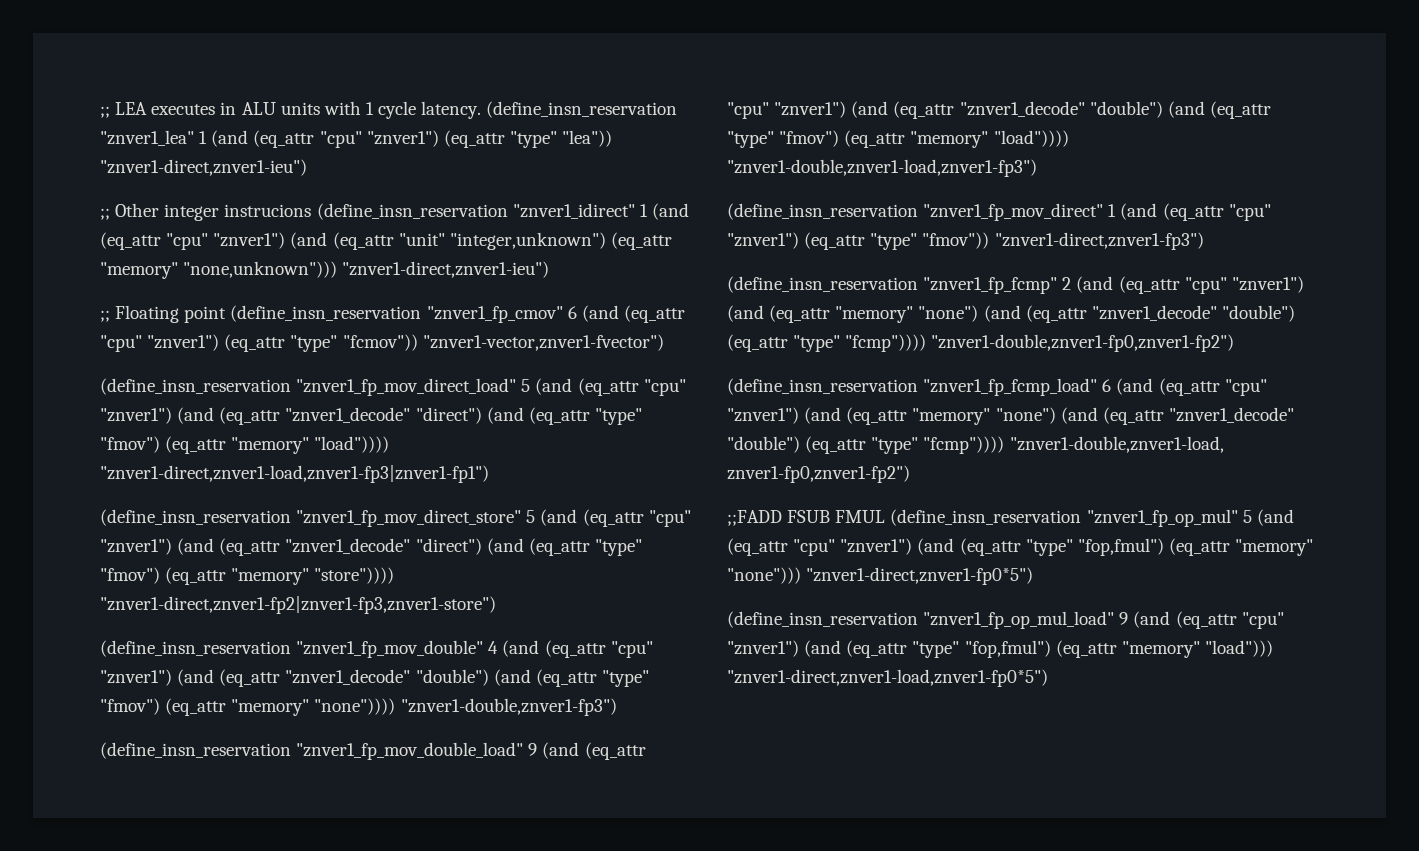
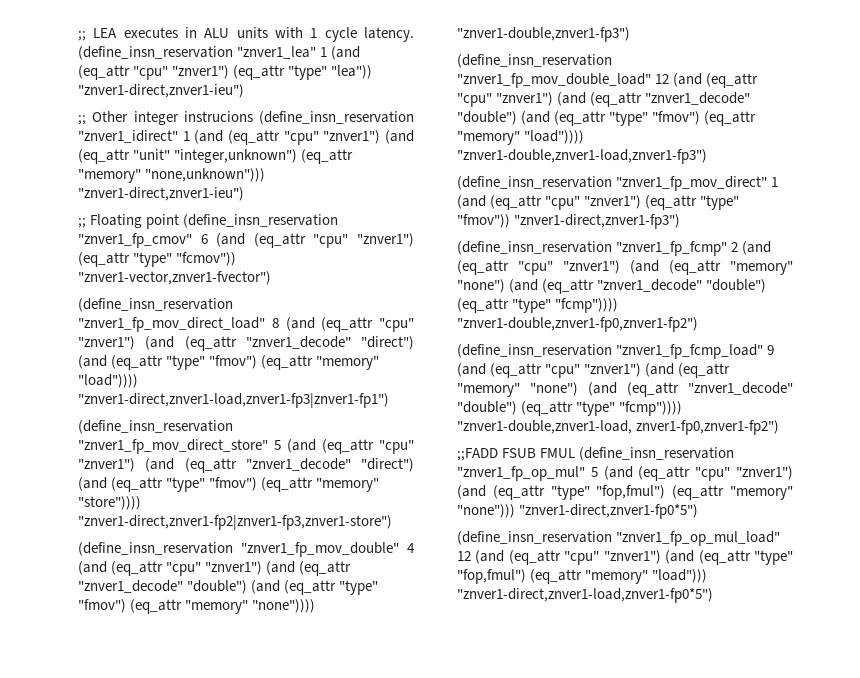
- (define_insn_reservation "znver1_fp_mov_direct_load" 5 (and (eq_attr "cpu" "znver1") (and (eq_attr "znver1_decode" "direct") (and (eq_attr "type" "fmov") (eq_attr "memory" "load")))) "znver1-direct,znver1-load,znver1-fp3|znver1-fp1")
+ (define_insn_reservation "znver1_fp_mov_direct_load" 8 (and (eq_attr "cpu" "znver1") (and (eq_attr "znver1_decode" "direct") (and (eq_attr "type" "fmov") (eq_attr "memory" "load")))) "znver1-direct,znver1-load,znver1-fp3|znver1-fp1")
- (define_insn_reservation "znver1_fp_mov_double_load" 9 (and (eq_attr "cpu" "znver1") (and (eq_attr "znver1_decode" "double") (and (eq_attr "type" "fmov") (eq_attr "memory" "load")))) "znver1-double,znver1-load,znver1-fp3")
+ (define_insn_reservation "znver1_fp_mov_double_load" 12 (and (eq_attr "cpu" "znver1") (and (eq_attr "znver1_decode" "double") (and (eq_attr "type" "fmov") (eq_attr "memory" "load")))) "znver1-double,znver1-load,znver1-fp3")
- (define_insn_reservation "znver1_fp_fcmp_load" 6 (and (eq_attr "cpu" "znver1") (and (eq_attr "memory" "none") (and (eq_attr "znver1_decode" "double") (eq_attr "type" "fcmp")))) "znver1-double,znver1-load, znver1-fp0,znver1-fp2")
+ (define_insn_reservation "znver1_fp_fcmp_load" 9 (and (eq_attr "cpu" "znver1") (and (eq_attr "memory" "none") (and (eq_attr "znver1_decode" "double") (eq_attr "type" "fcmp")))) "znver1-double,znver1-load, znver1-fp0,znver1-fp2")
- (define_insn_reservation "znver1_fp_op_mul_load" 9 (and (eq_attr "cpu" "znver1") (and (eq_attr "type" "fop,fmul") (eq_attr "memory" "load"))) "znver1-direct,znver1-load,znver1-fp0*5")
+ (define_insn_reservation "znver1_fp_op_mul_load" 12 (and (eq_attr "cpu" "znver1") (and (eq_attr "type" "fop,fmul") (eq_attr "memory" "load"))) "znver1-direct,znver1-load,znver1-fp0*5")

